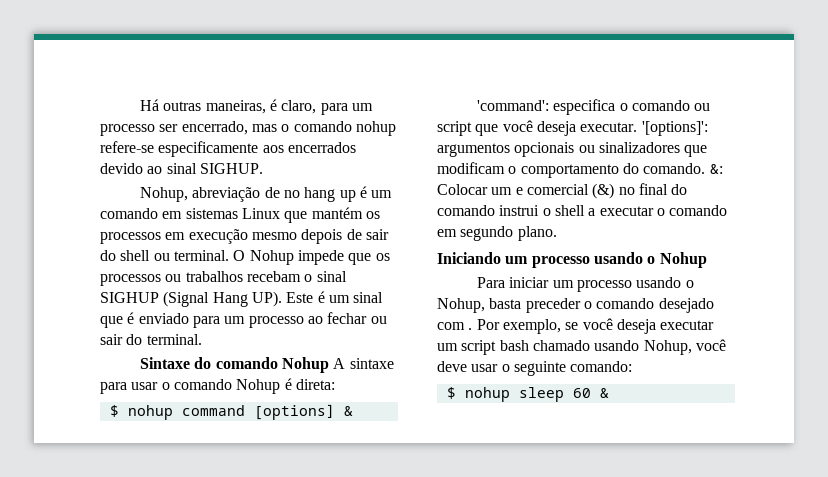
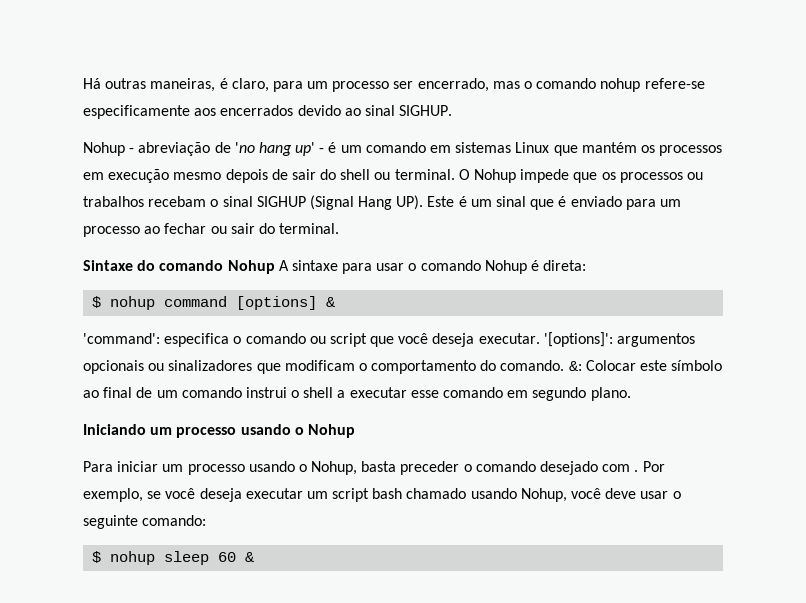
- Nohup, abreviação de no hang up é um comando em sistemas Linux que mantém os processos em execução mesmo depois de sair do shell ou terminal.
+ Nohup - abreviação de 'no hang up' - é um comando em sistemas Linux que mantém os processos em execução mesmo depois de sair do shell ou terminal.
- &: Colocar um e comercial (&) no final do comando instrui o shell a executar o comando em segundo plano.
+ &: Colocar este símbolo ao final de um comando instrui o shell a executar esse comando em segundo plano.

